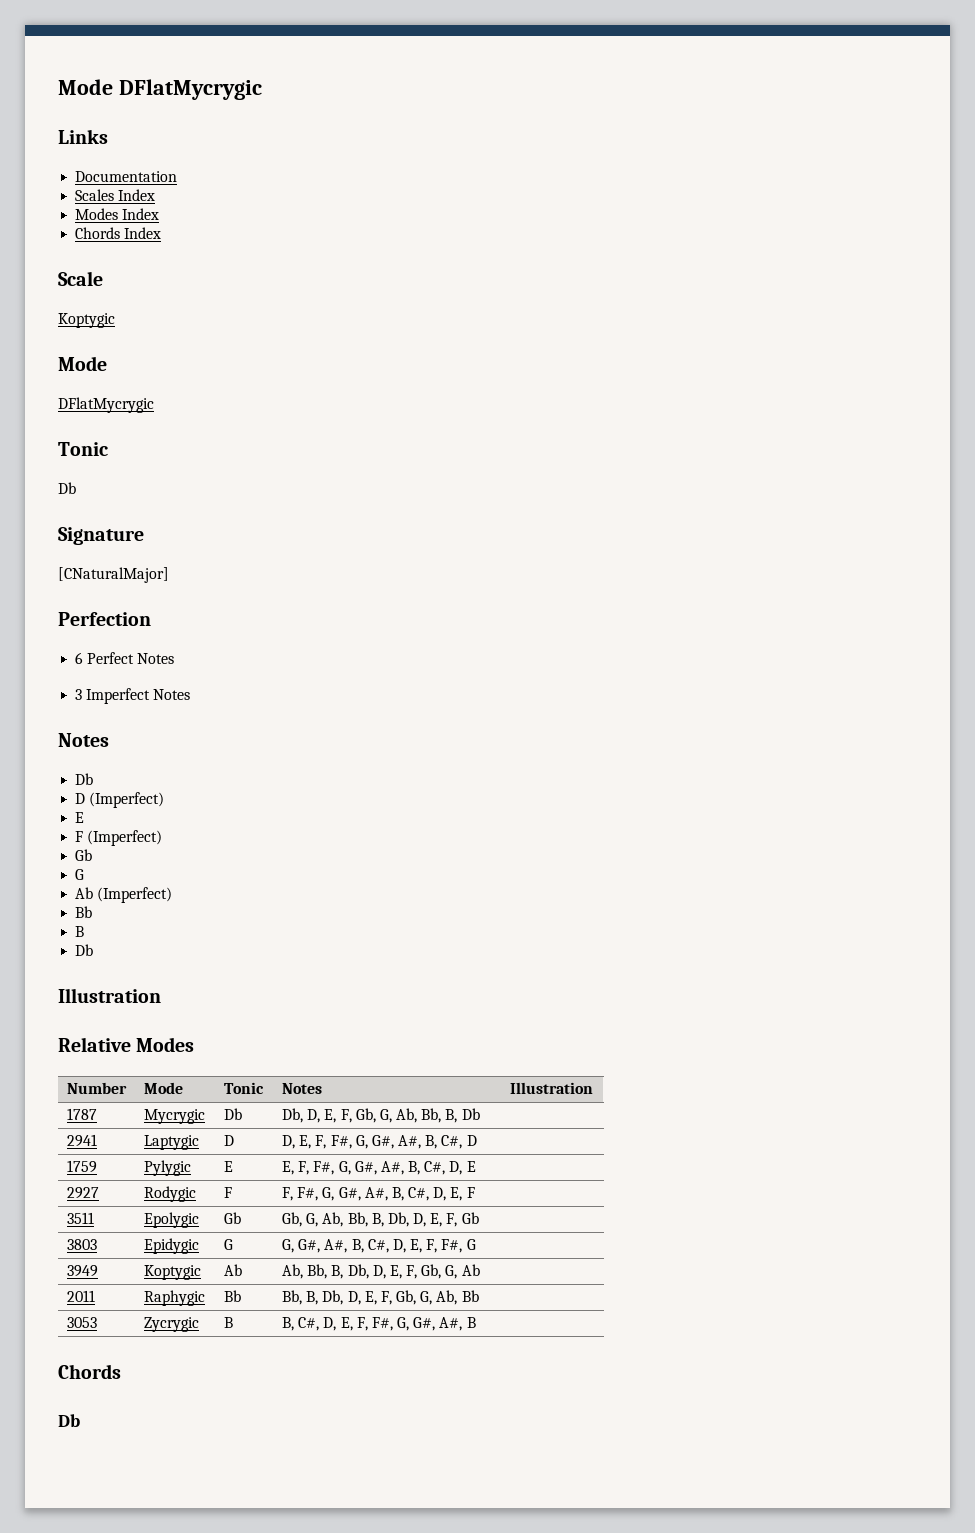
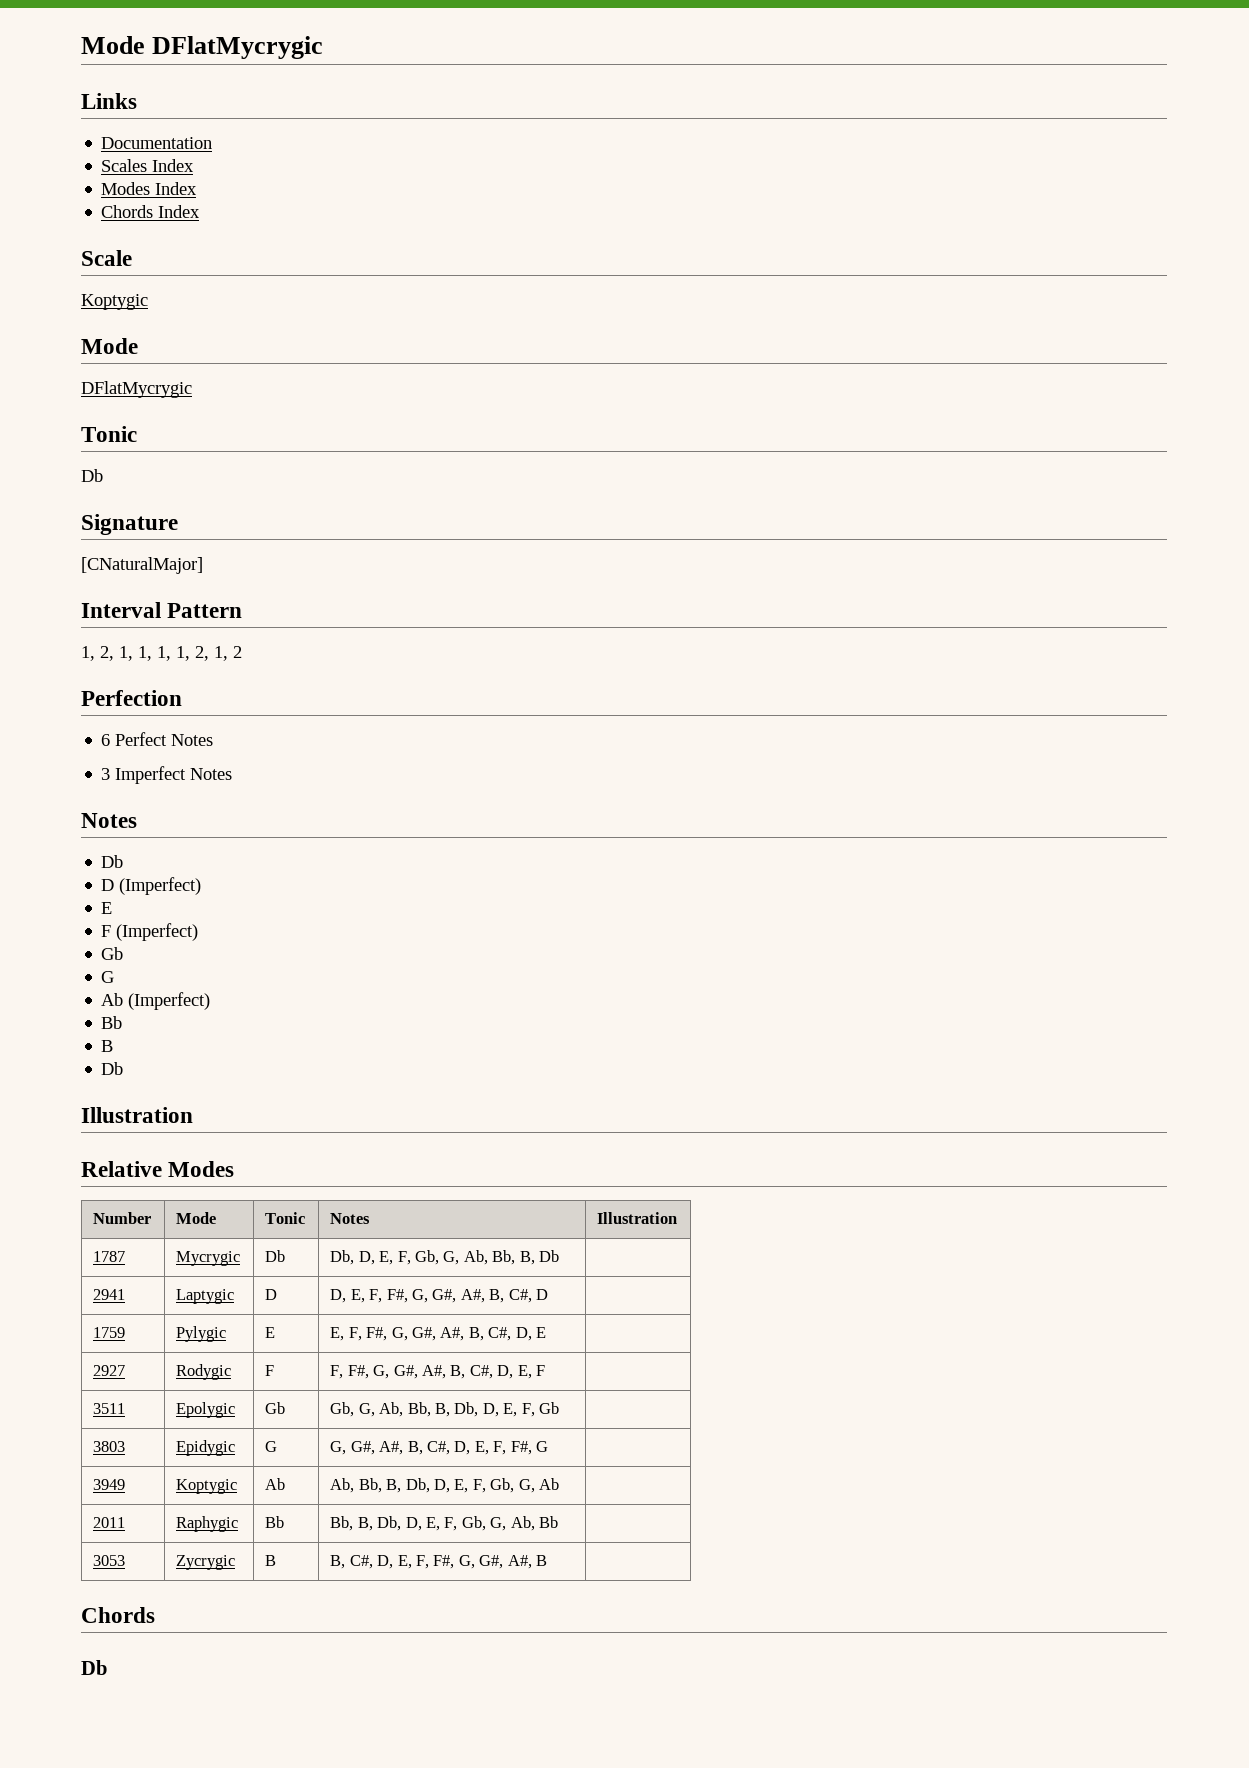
+ Interval Pattern
+ 1, 2, 1, 1, 1, 1, 2, 1, 2

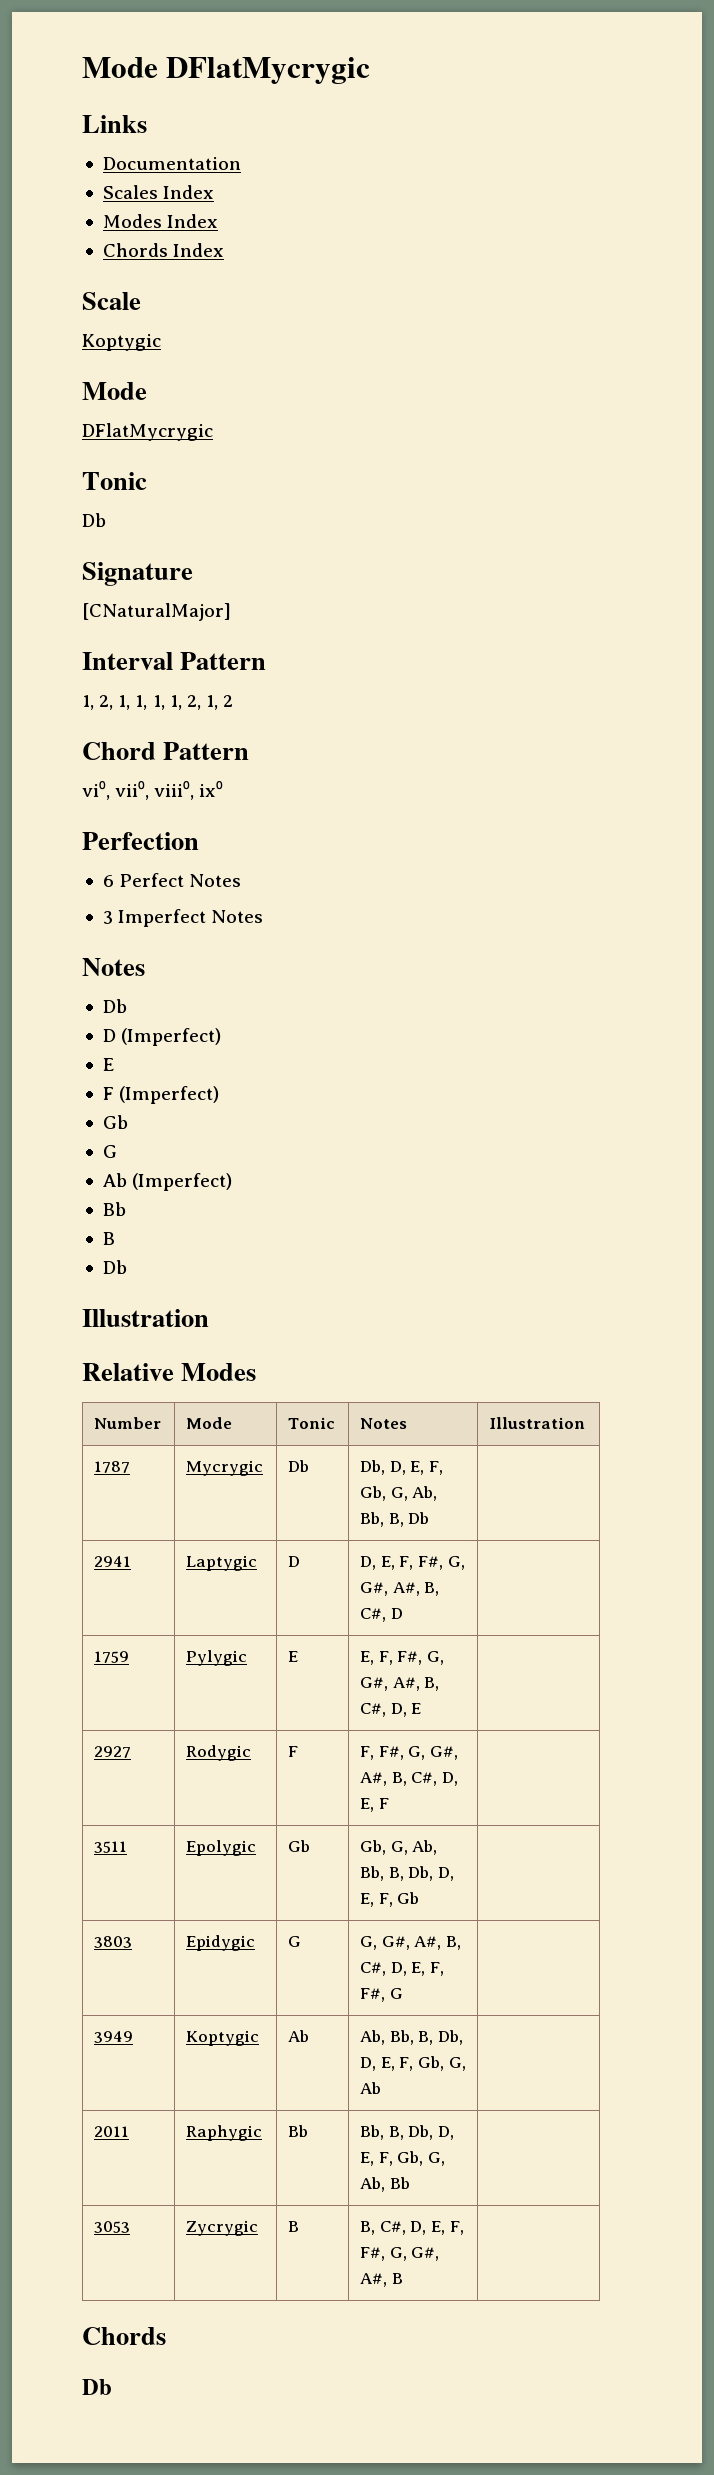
+ Chord Pattern
+ vi⁰, vii⁰, viii⁰, ix⁰

